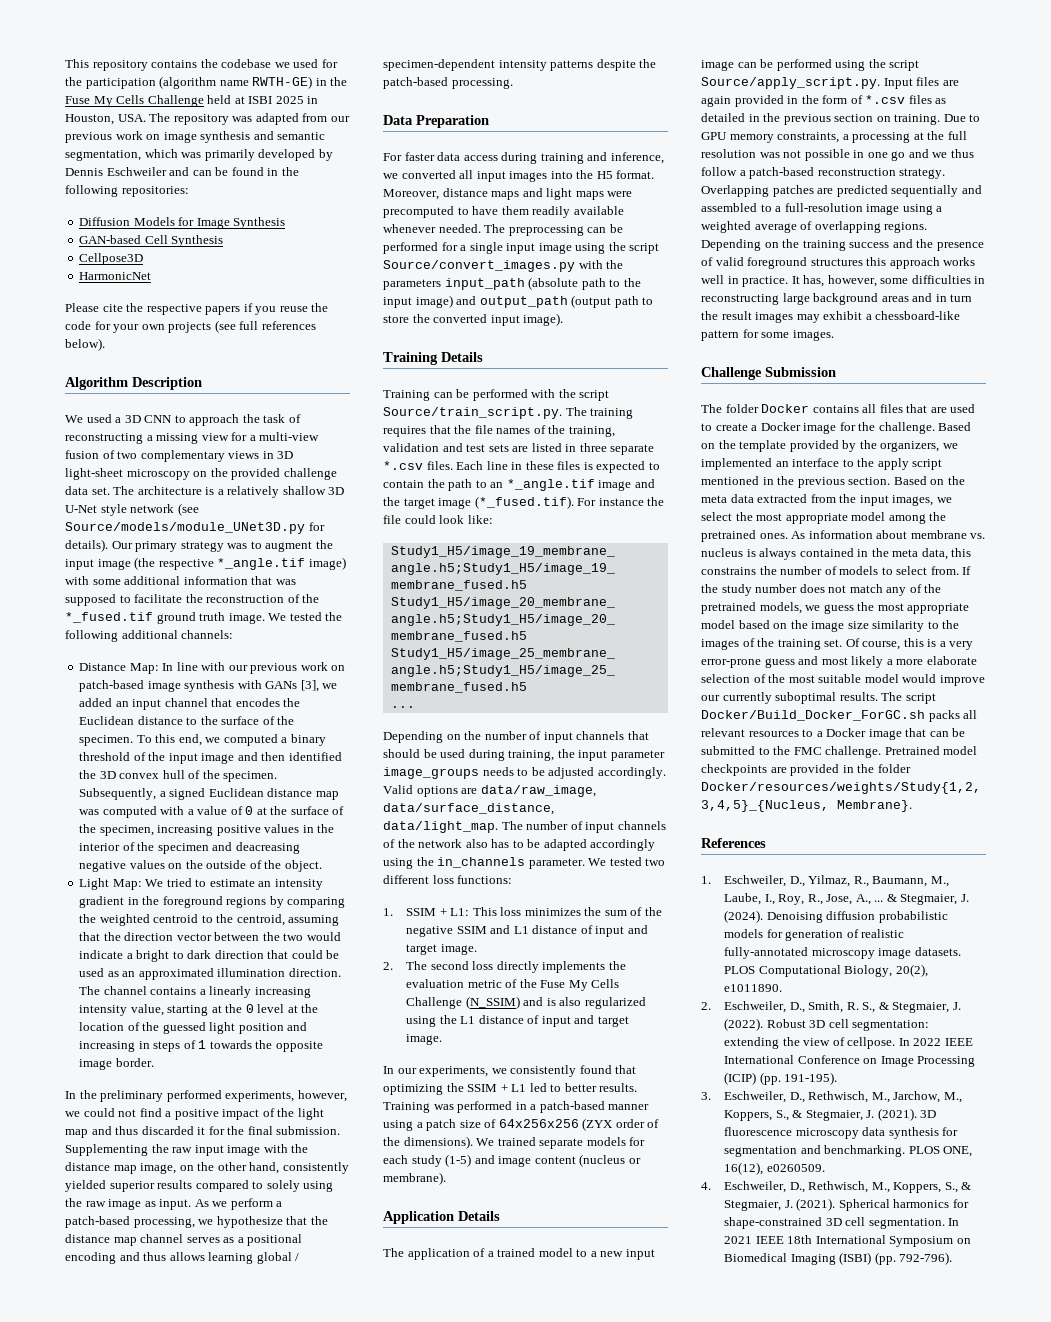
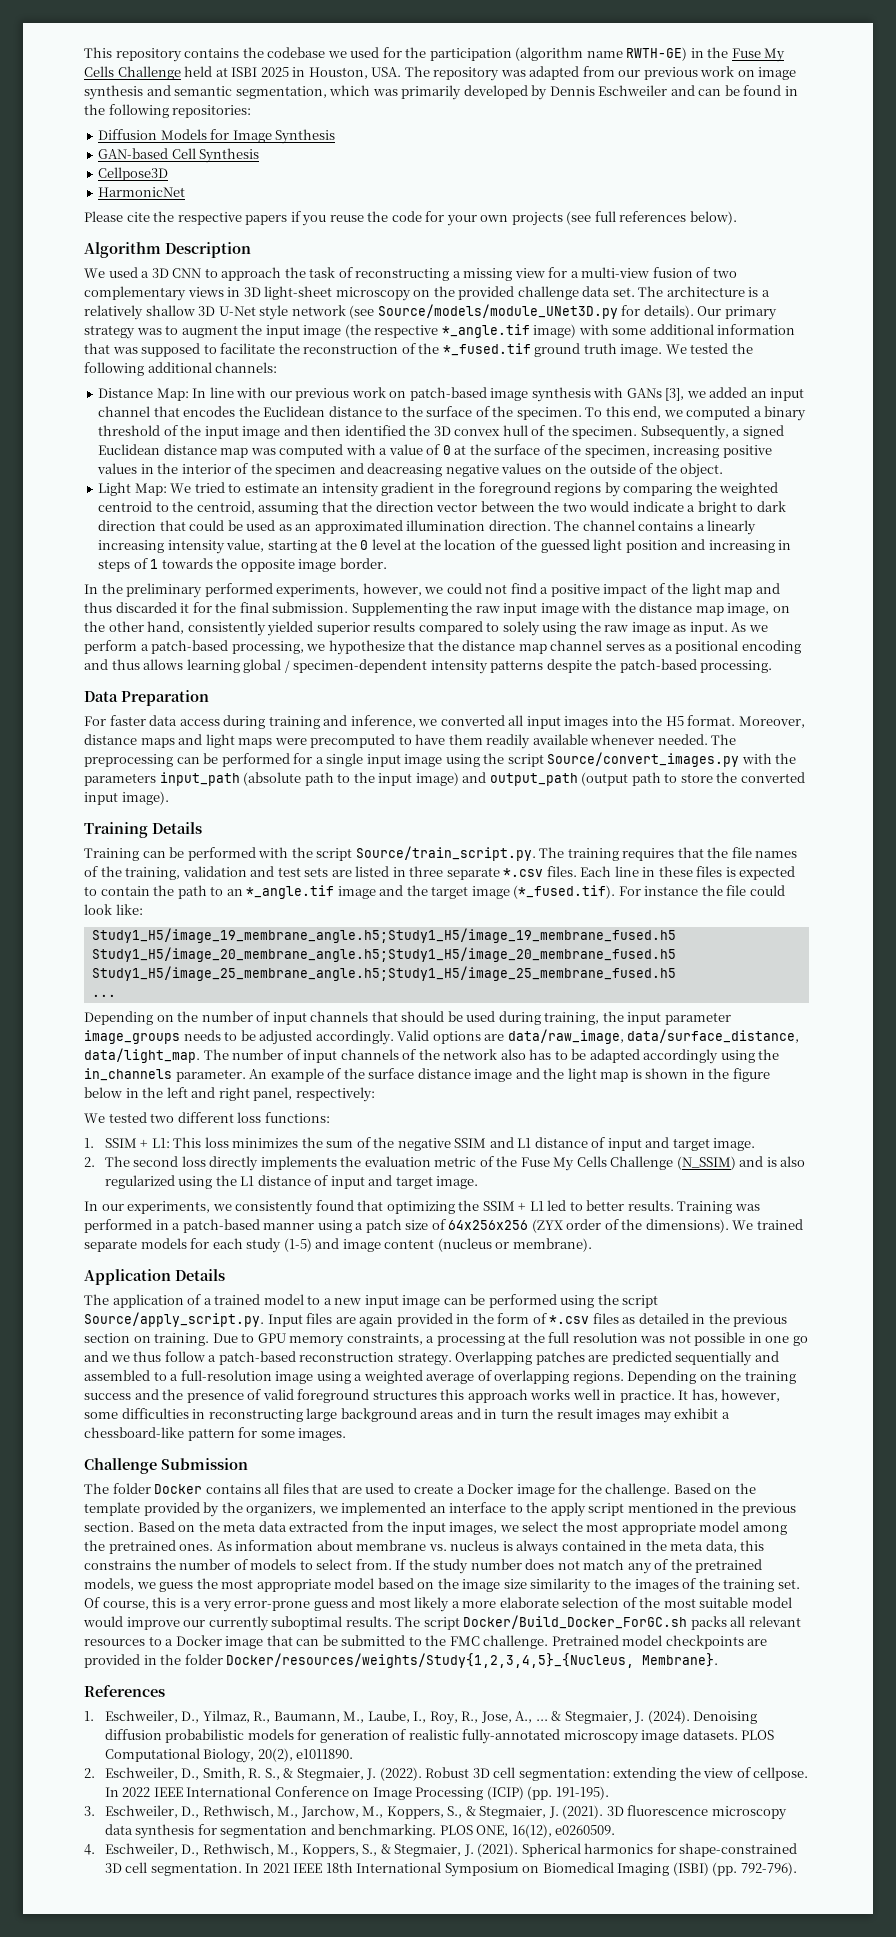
- The number of input channels of the network also has to be adapted accordingly using the in_channels parameter. We tested two different loss functions:
+ The number of input channels of the network also has to be adapted accordingly using the in_channels parameter. An example of the surface distance image and the light map is shown in the figure below in the left and right panel, respectively:
+ We tested two different loss functions:

